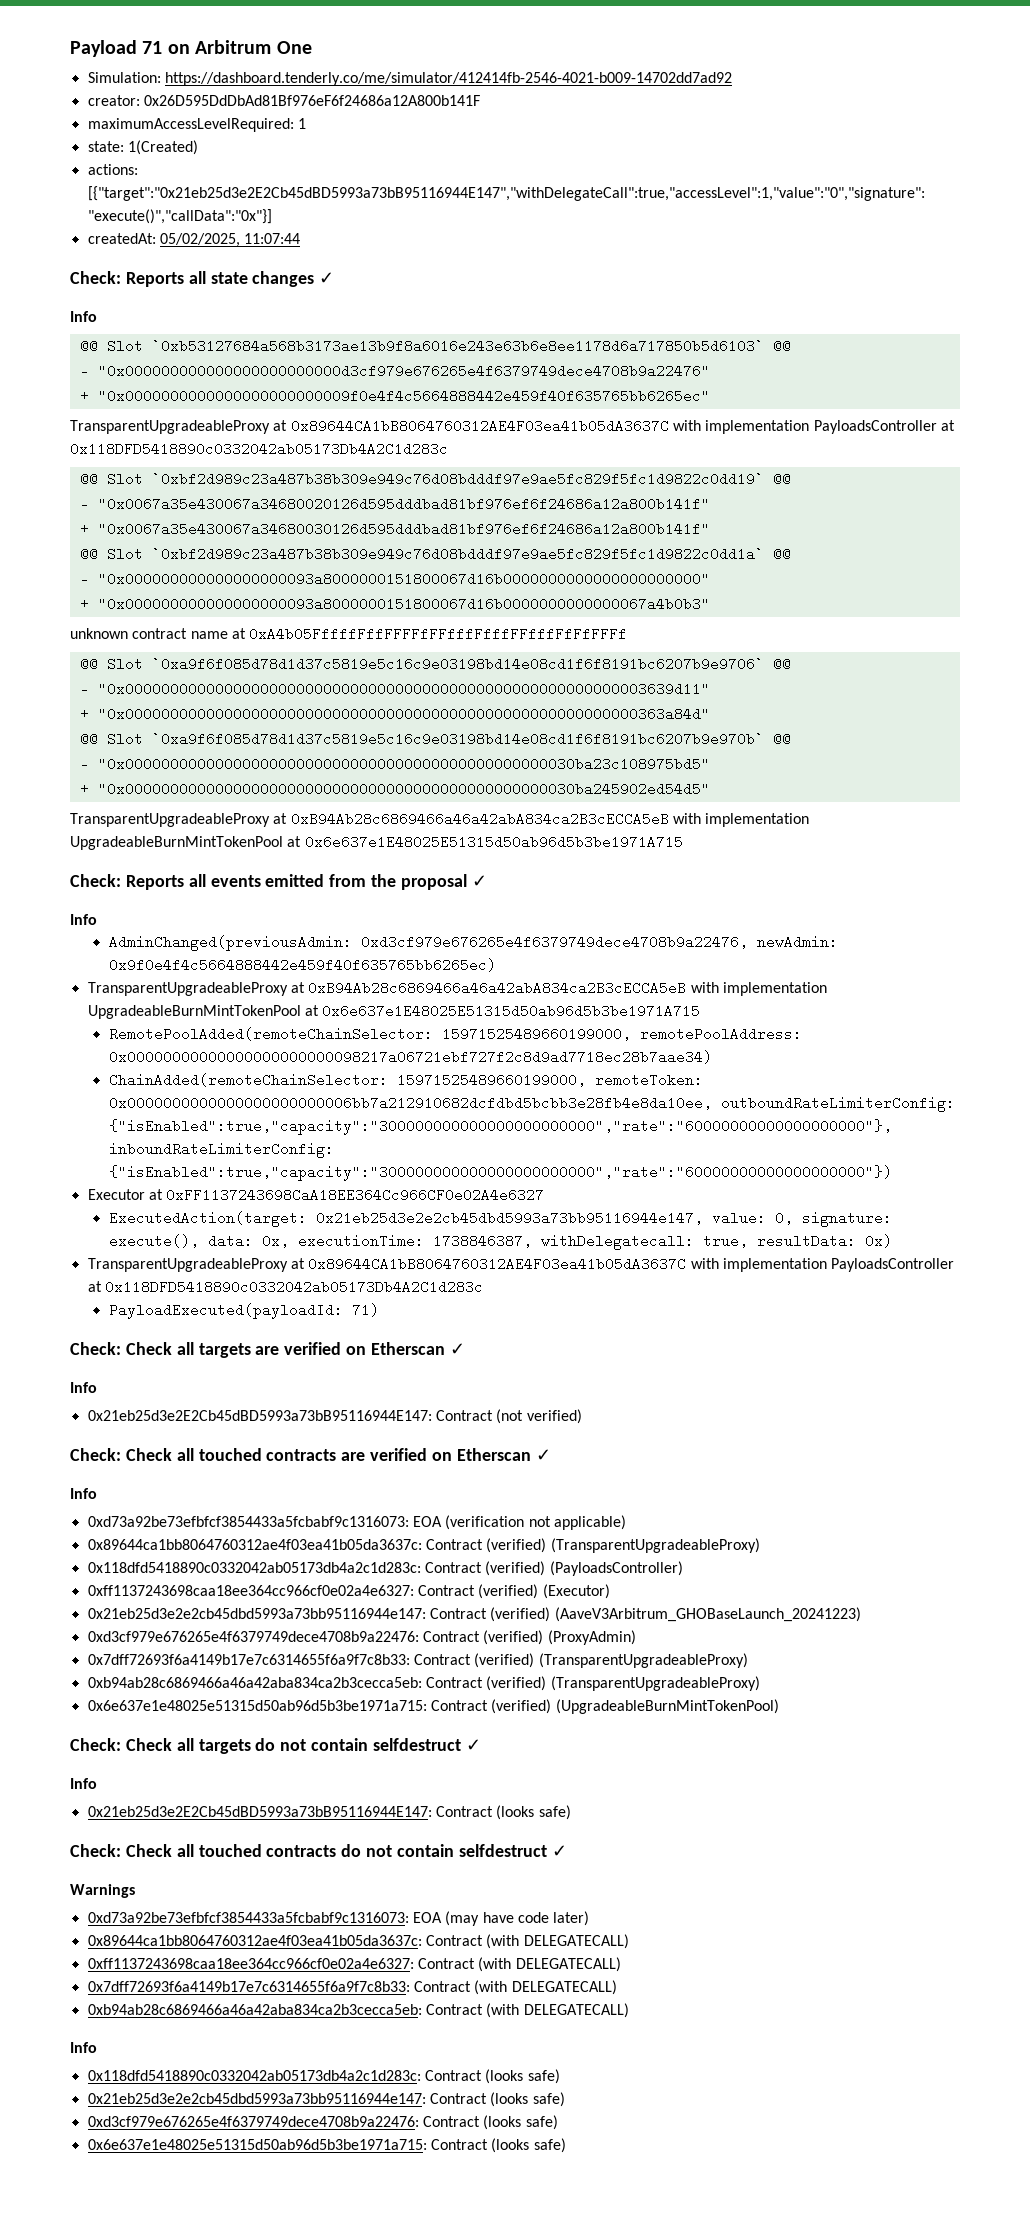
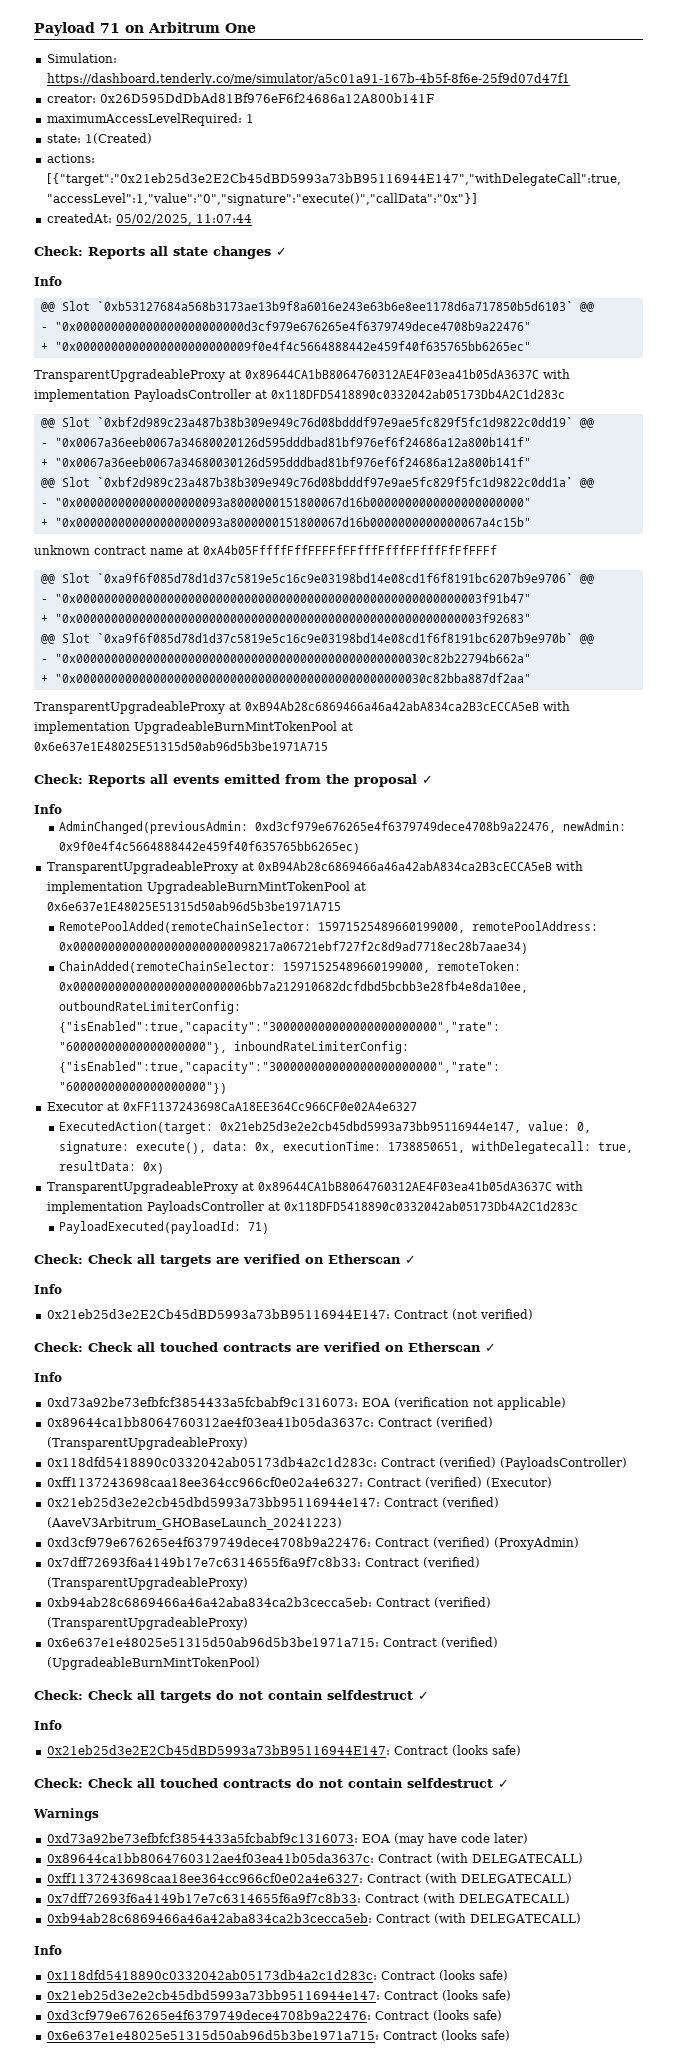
- Simulation: https://dashboard.tenderly.co/me/simulator/412414fb-2546-4021-b009-14702dd7ad92
+ Simulation: https://dashboard.tenderly.co/me/simulator/a5c01a91-167b-4b5f-8f6e-25f9d07d47f1
- - "0x0067a35e430067a34680020126d595dddbad81bf976ef6f24686a12a800b141f"
- + "0x0067a35e430067a34680030126d595dddbad81bf976ef6f24686a12a800b141f"
+ - "0x0067a36eeb0067a34680020126d595dddbad81bf976ef6f24686a12a800b141f"
+ + "0x0067a36eeb0067a34680030126d595dddbad81bf976ef6f24686a12a800b141f"
- + "0x000000000000000000093a8000000151800067d16b0000000000000067a4b0b3"
+ + "0x000000000000000000093a8000000151800067d16b0000000000000067a4c15b"
- - "0x0000000000000000000000000000000000000000000000000000000003639d11"
- + "0x000000000000000000000000000000000000000000000000000000000363a84d"
+ - "0x0000000000000000000000000000000000000000000000000000000003f91b47"
+ + "0x0000000000000000000000000000000000000000000000000000000003f92683"
- - "0x00000000000000000000000000000000000000000000000030ba23c108975bd5"
- + "0x00000000000000000000000000000000000000000000000030ba245902ed54d5"
+ - "0x00000000000000000000000000000000000000000000000030c82b22794b662a"
+ + "0x00000000000000000000000000000000000000000000000030c82bba887df2aa"
- ExecutedAction(target: 0x21eb25d3e2e2cb45dbd5993a73bb95116944e147, value: 0, signature: execute(), data: 0x, executionTime: 1738846387, withDelegatecall: true, resultData: 0x)
+ ExecutedAction(target: 0x21eb25d3e2e2cb45dbd5993a73bb95116944e147, value: 0, signature: execute(), data: 0x, executionTime: 1738850651, withDelegatecall: true, resultData: 0x)

